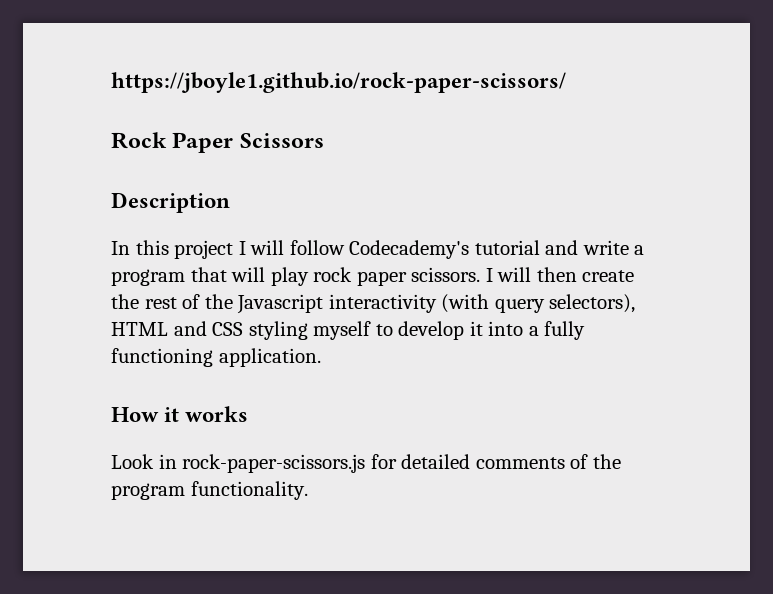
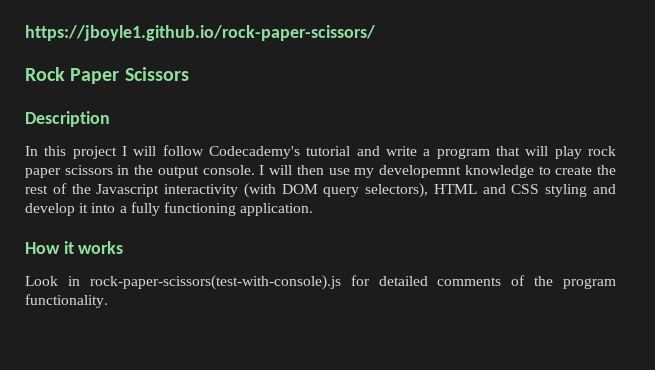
- In this project I will follow Codecademy's tutorial and write a program that will play rock paper scissors. I will then create the rest of the Javascript interactivity (with query selectors), HTML and CSS styling myself to develop it into a fully functioning application.
+ In this project I will follow Codecademy's tutorial and write a program that will play rock paper scissors in the output console. I will then use my developemnt knowledge to create the rest of the Javascript interactivity (with DOM query selectors), HTML and CSS styling and develop it into a fully functioning application.
- Look in rock-paper-scissors.js for detailed comments of the program functionality.
+ Look in rock-paper-scissors(test-with-console).js for detailed comments of the program functionality.

